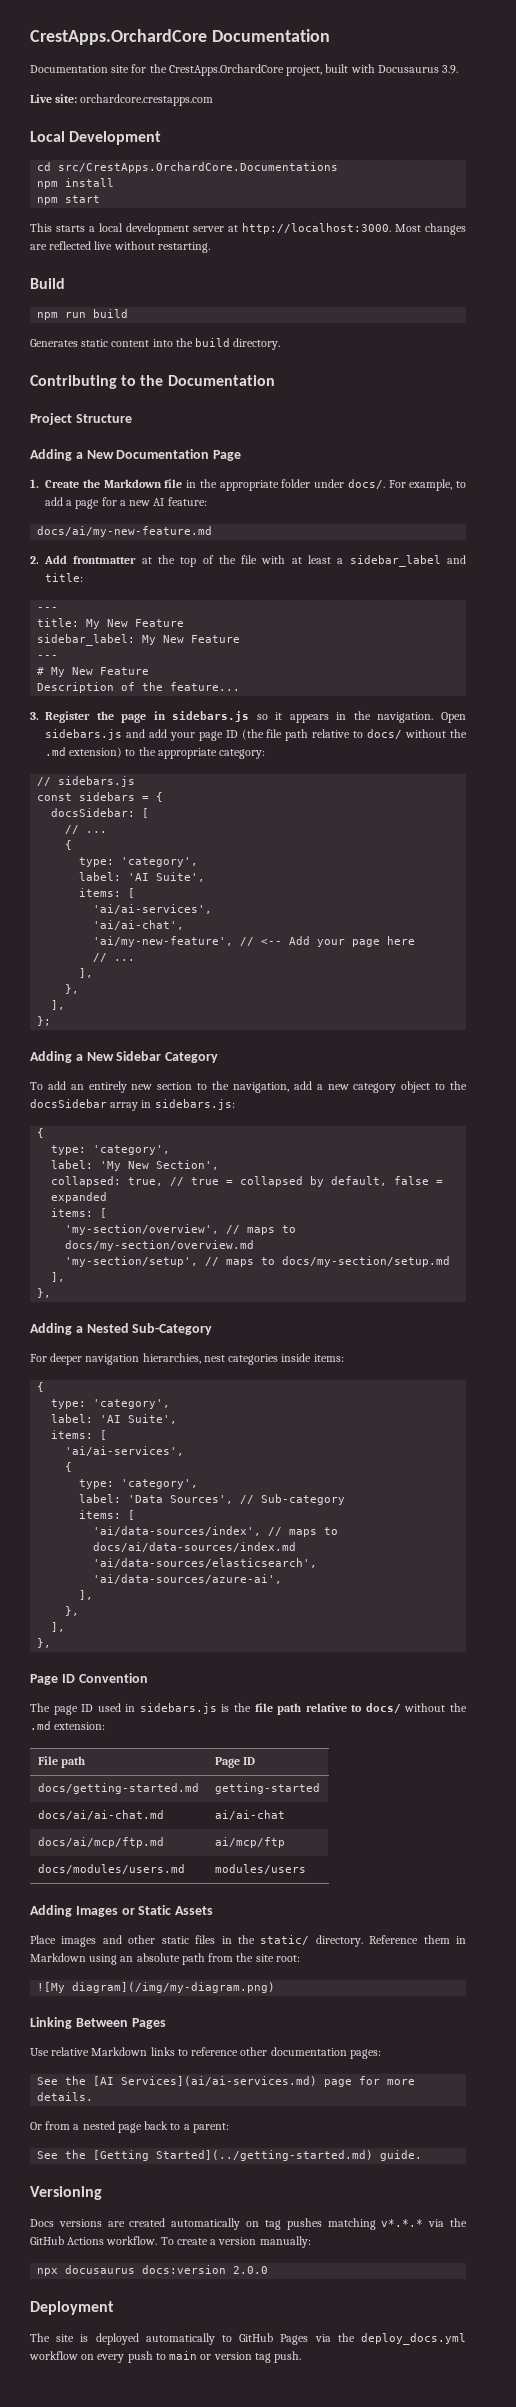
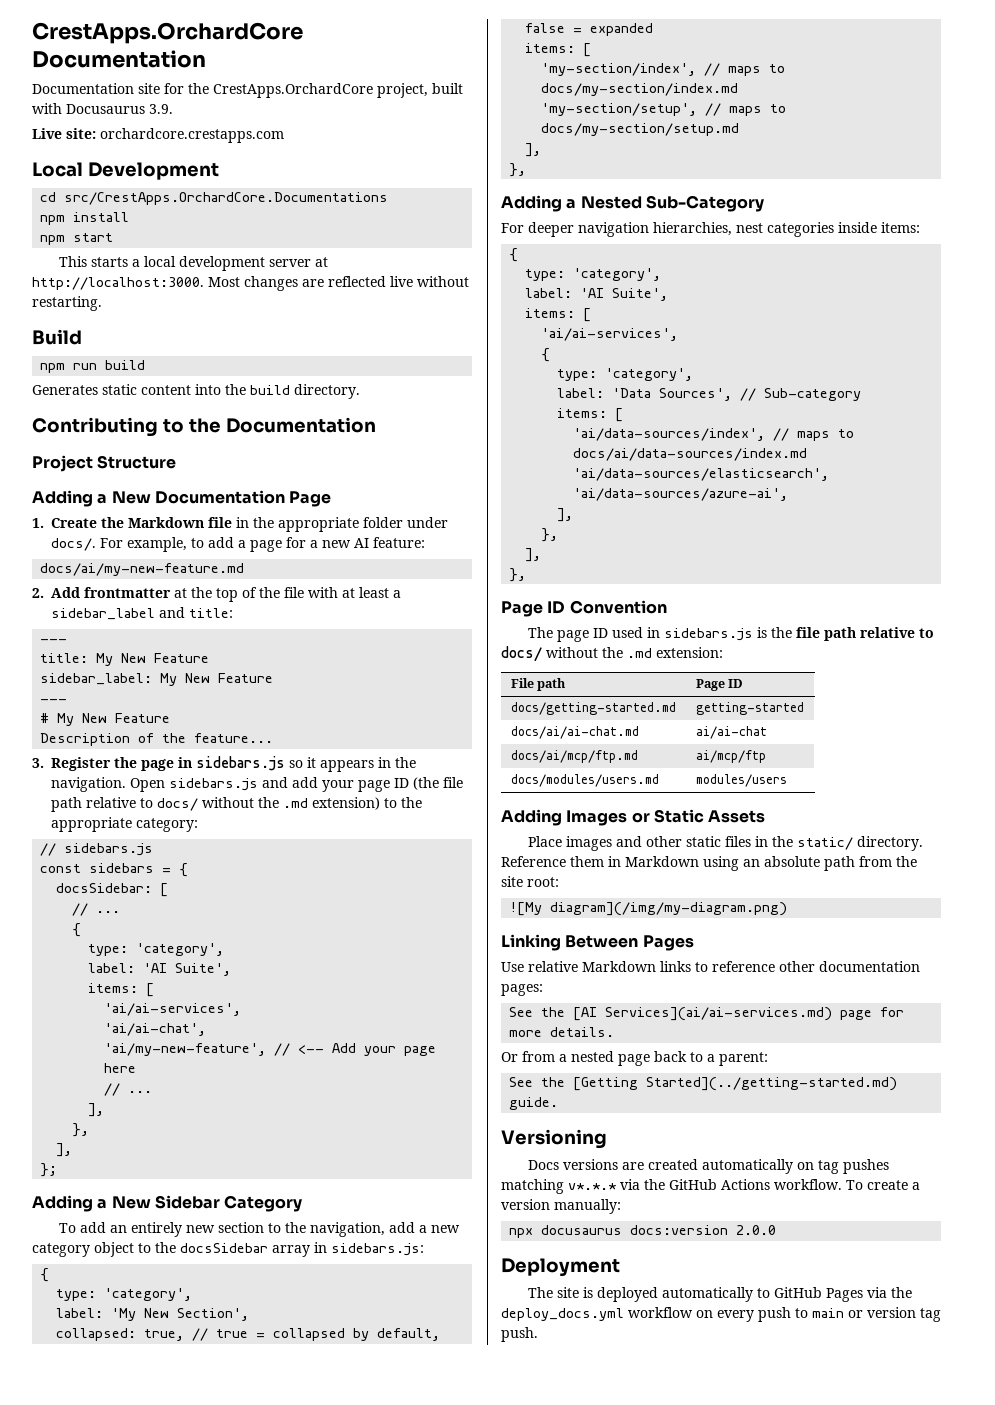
- 'my-section/overview', // maps to docs/my-section/overview.md
+ 'my-section/index', // maps to docs/my-section/index.md

